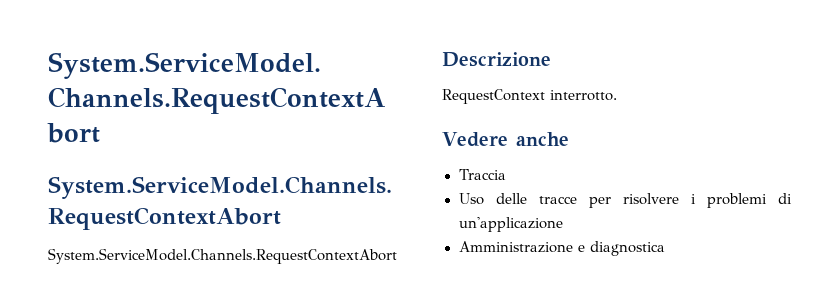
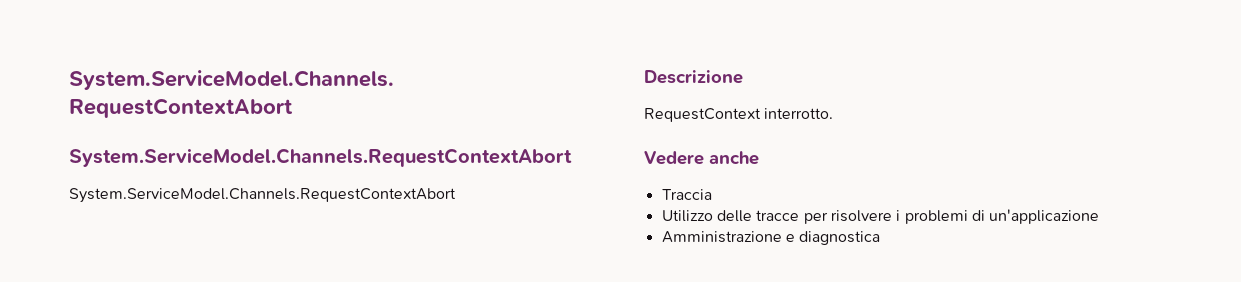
- Uso delle tracce per risolvere i problemi di un'applicazione
+ Utilizzo delle tracce per risolvere i problemi di un'applicazione

